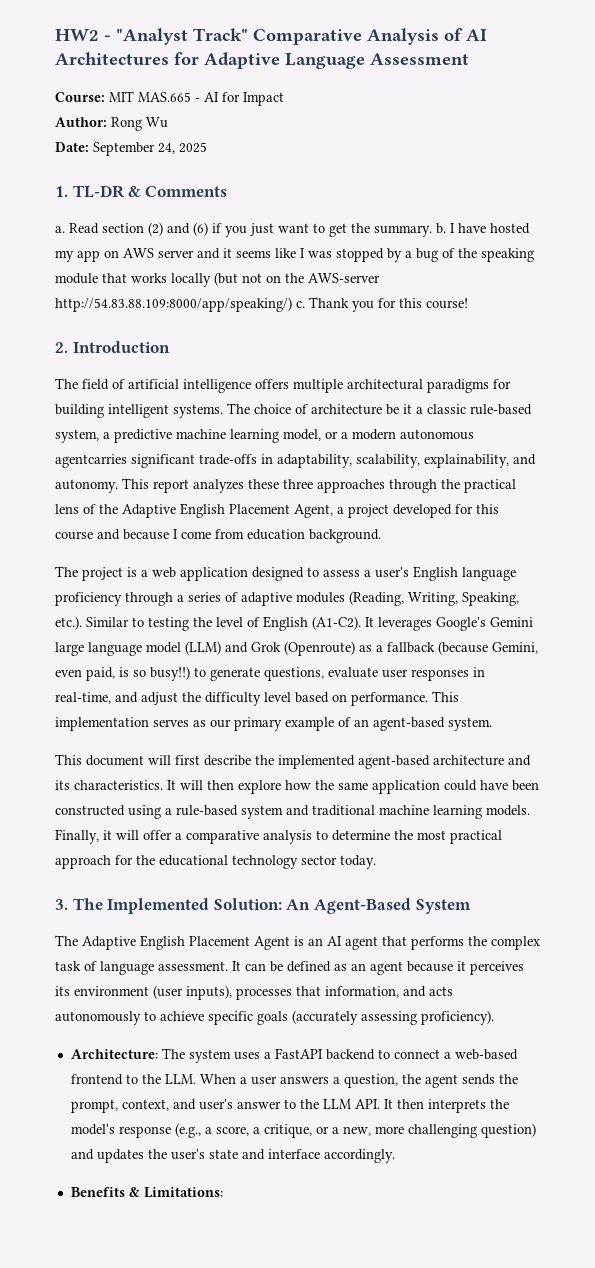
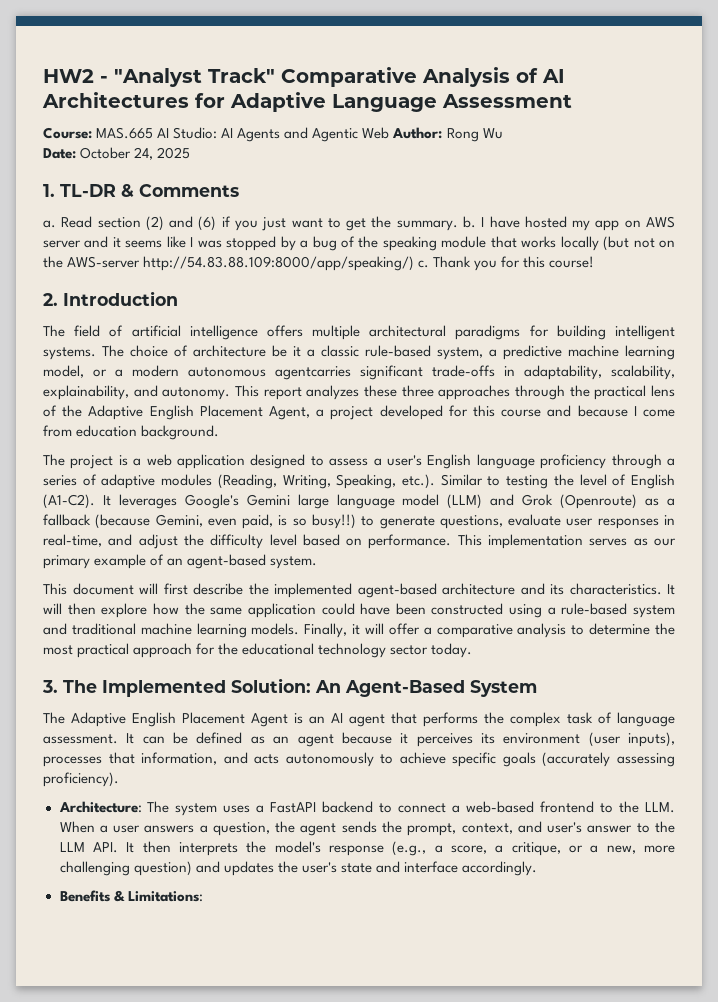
- Course: MIT MAS.665 - AI for Impact
- Author: Rong Wu
+ Course: MAS.665 AI Studio: AI Agents and Agentic Web Author: Rong Wu
- Date: September 24, 2025
+ Date: October 24, 2025

